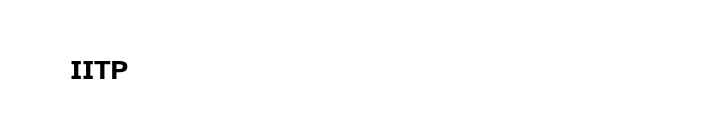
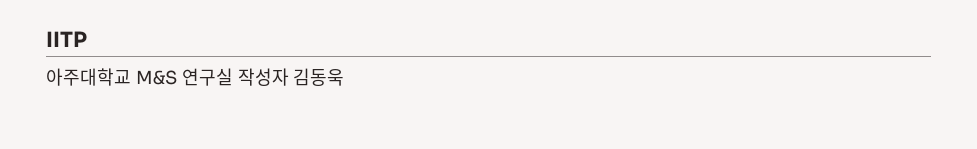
+ 아주대학교 M&S 연구실 작성자 김동욱

